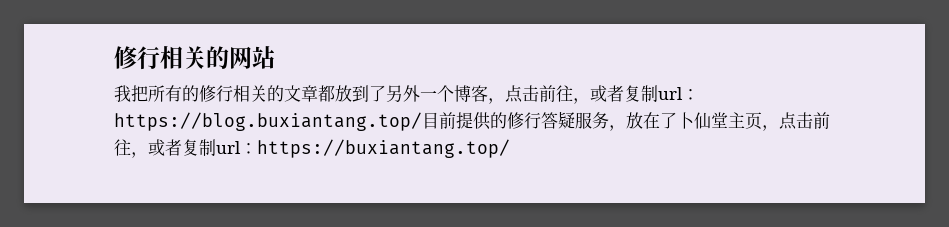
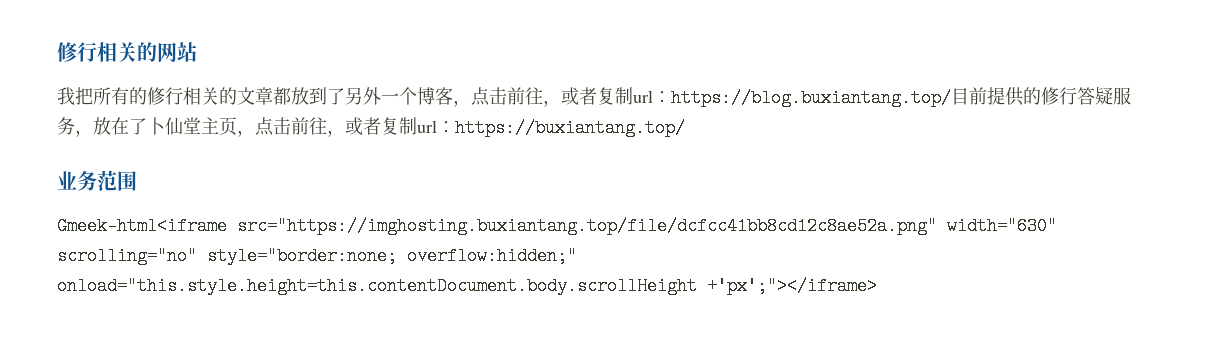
+ 业务范围
+ Gmeek-html<iframe src="https://imghosting.buxiantang.top/file/dcfcc41bb8cd12c8ae52a.png" width="630" scrolling="no" style="border:none; overflow:hidden;" onload="this.style.height=this.contentDocument.body.scrollHeight +'px';"></iframe>

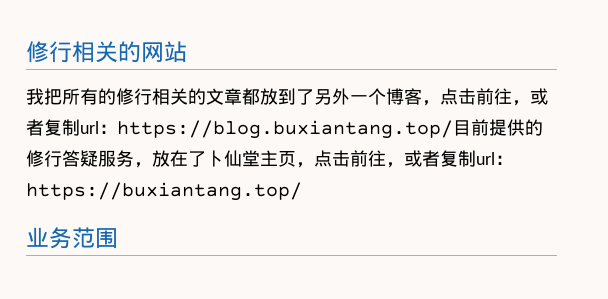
- Gmeek-html<iframe src="https://imghosting.buxiantang.top/file/dcfcc41bb8cd12c8ae52a.png" width="630" scrolling="no" style="border:none; overflow:hidden;" onload="this.style.height=this.contentDocument.body.scrollHeight +'px';"></iframe>

